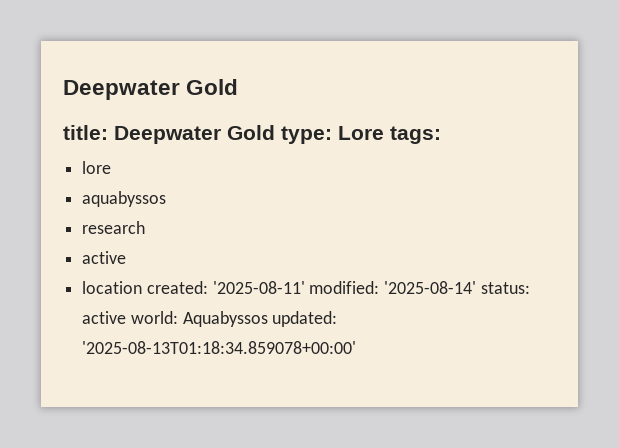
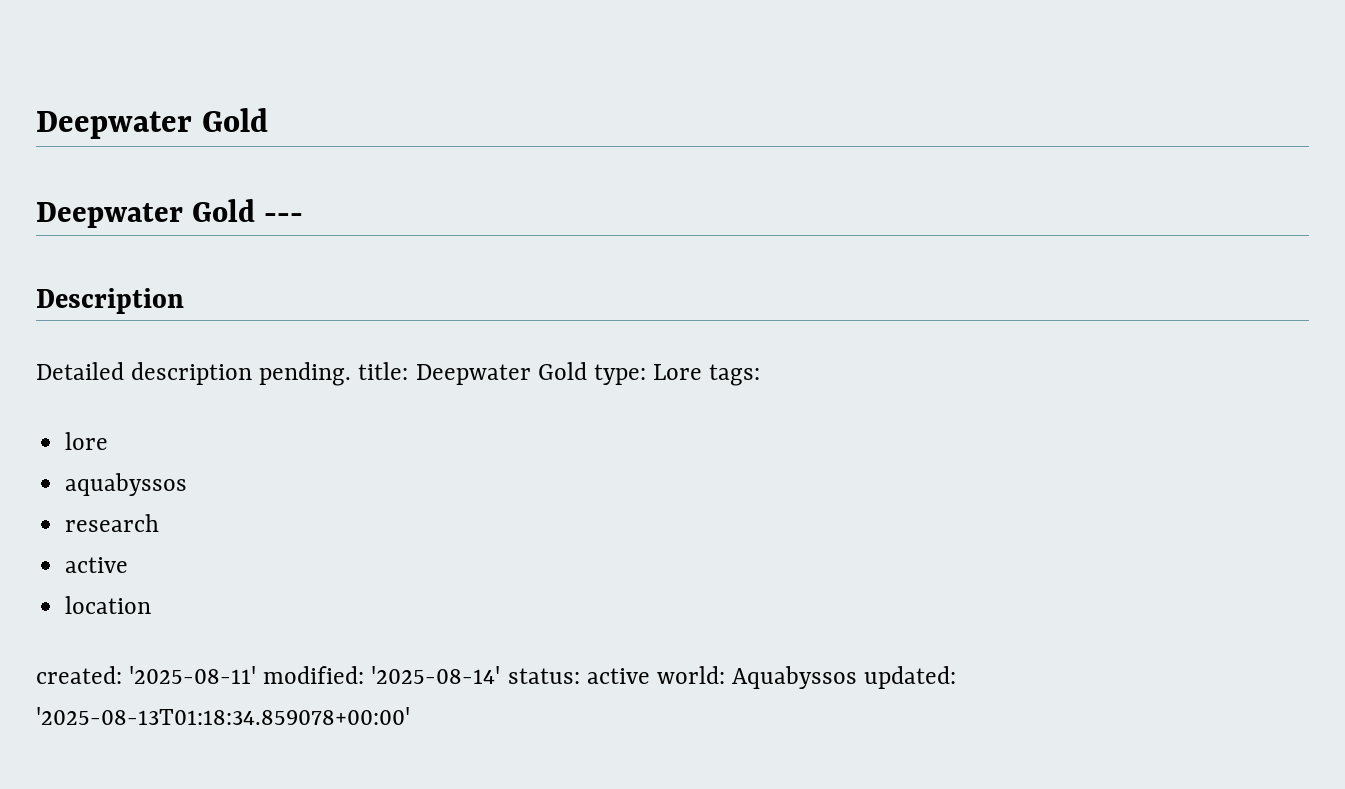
- title: Deepwater Gold type: Lore tags:
+ Deepwater Gold ---
+ Description
+ Detailed description pending. title: Deepwater Gold type: Lore tags:
- location created: '2025-08-11' modified: '2025-08-14' status: active world: Aquabyssos updated: '2025-08-13T01:18:34.859078+00:00'
+ location
+ created: '2025-08-11' modified: '2025-08-14' status: active world: Aquabyssos updated: '2025-08-13T01:18:34.859078+00:00'

